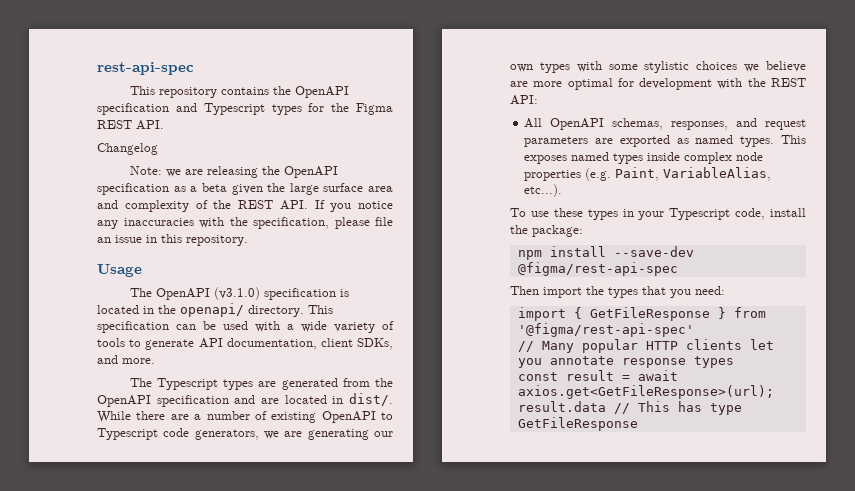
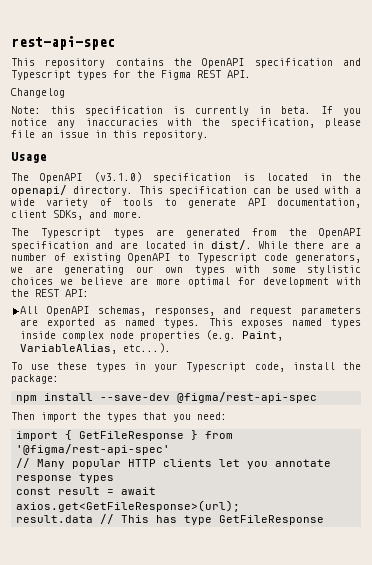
- Note: we are releasing the OpenAPI specification as a beta given the large surface area and complexity of the REST API. If you notice any inaccuracies with the specification, please file an issue in this repository.
+ Note: this specification is currently in beta. If you notice any inaccuracies with the specification, please file an issue in this repository.

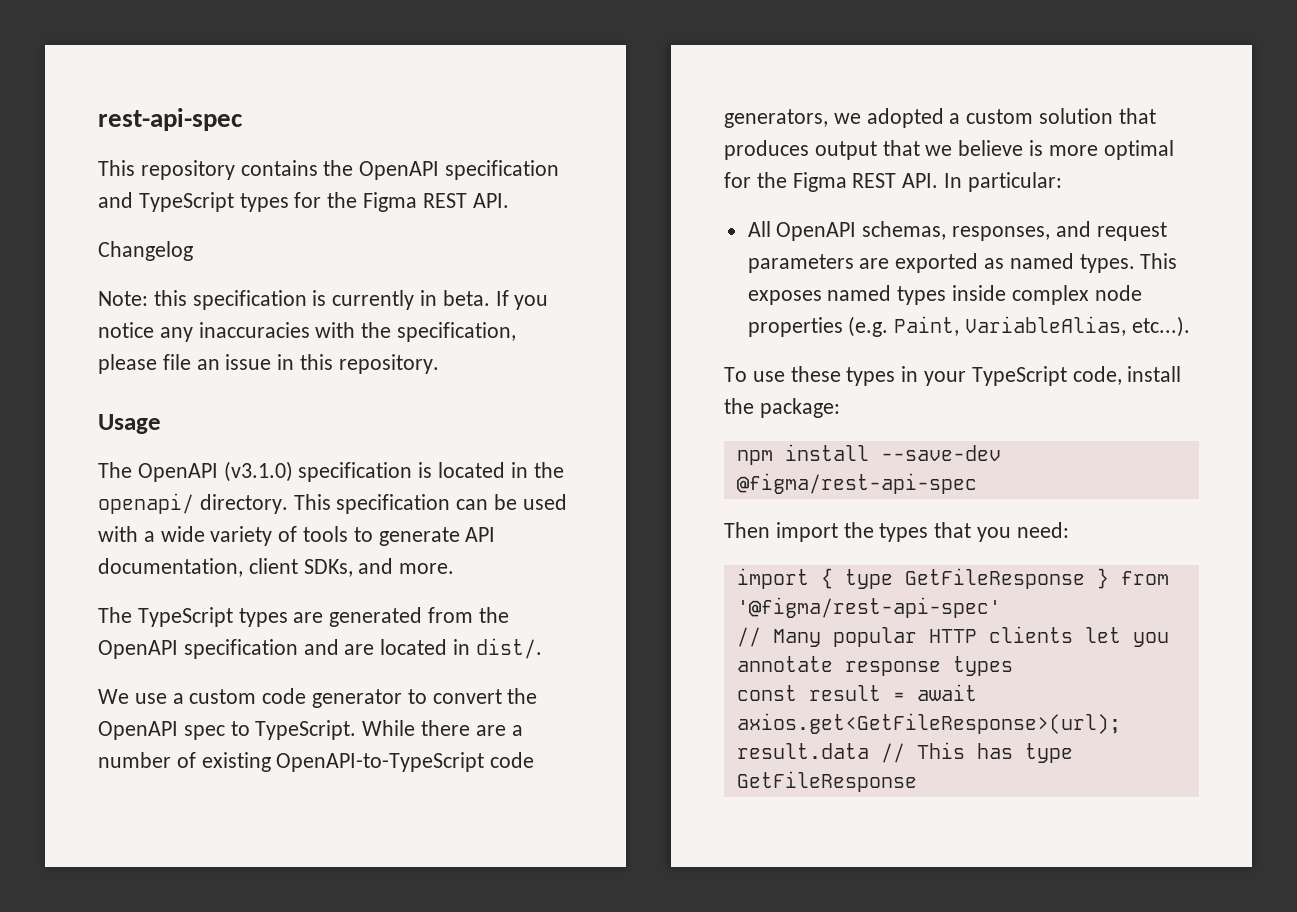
- This repository contains the OpenAPI specification and Typescript types for the Figma REST API.
+ This repository contains the OpenAPI specification and TypeScript types for the Figma REST API.
- The Typescript types are generated from the OpenAPI specification and are located in dist/.
+ The TypeScript types are generated from the OpenAPI specification and are located in dist/.
+ We use a custom code generator to convert the OpenAPI spec to TypeScript.
- While there are a number of existing OpenAPI to Typescript code generators, we are generating our own types with some stylistic choices we believe are more optimal for development with the REST API:
+ While there are a number of existing OpenAPI-to-TypeScript code generators, we adopted a custom solution that produces output that we believe is more optimal for the Figma REST API. In particular:
- To use these types in your Typescript code, install the package:
+ To use these types in your TypeScript code, install the package:
- import { GetFileResponse } from '@figma/rest-api-spec'
+ import { type GetFileResponse } from '@figma/rest-api-spec'

